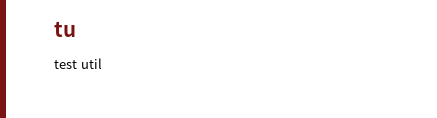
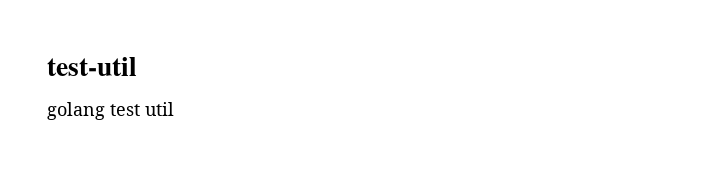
- tu
- test util
+ test-util
+ golang test util

